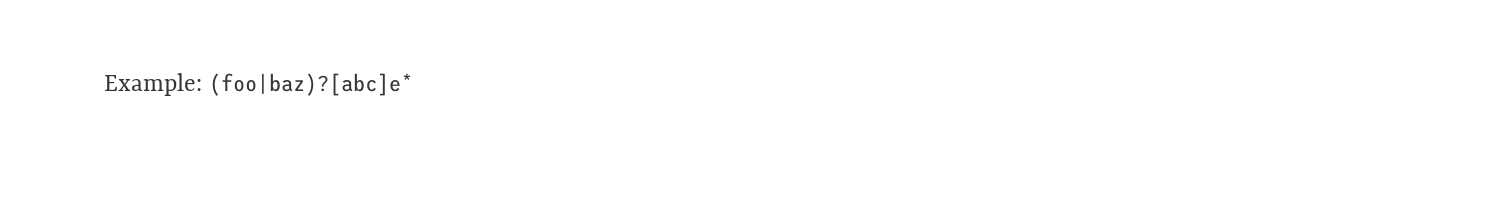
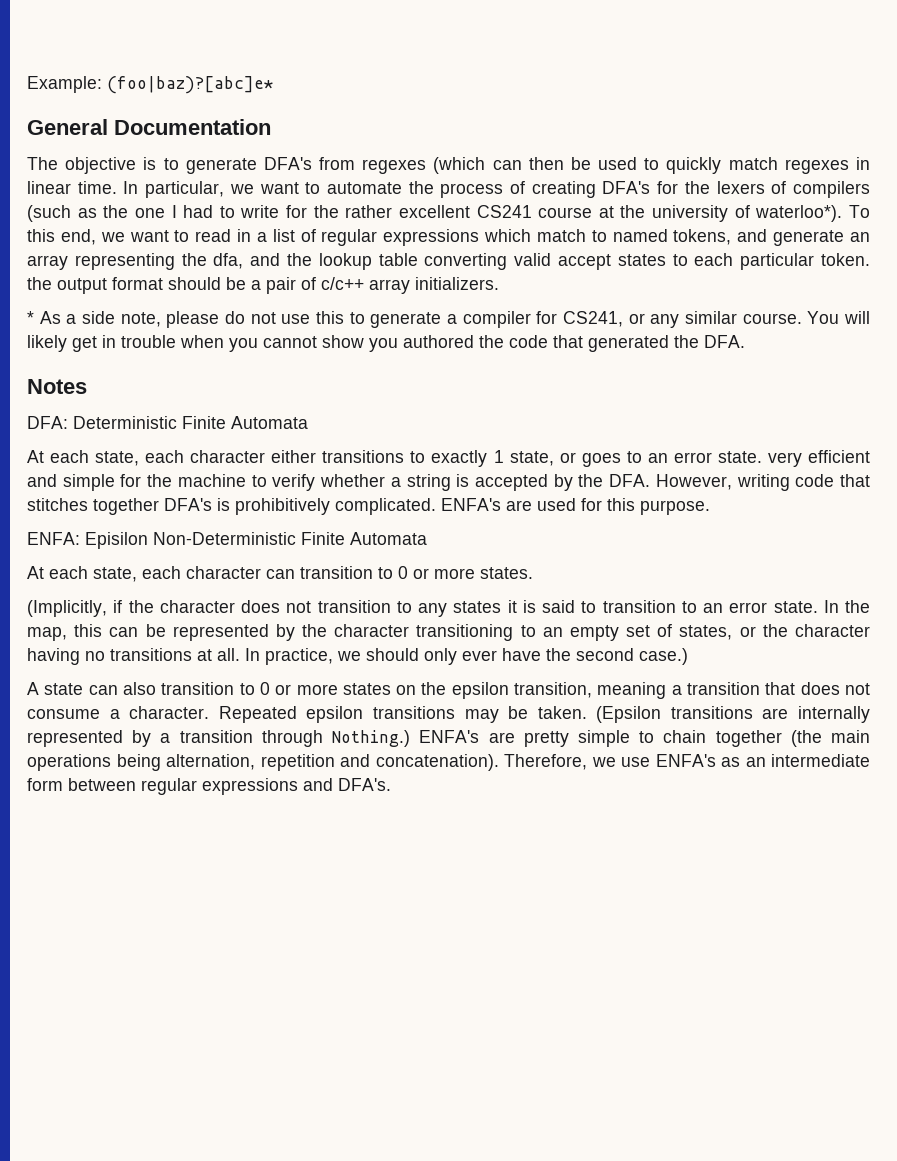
+ General Documentation
+ The objective is to generate DFA's from regexes (which can then be used to quickly match regexes in linear time. In particular, we want to automate the process of creating DFA's for the lexers of compilers (such as the one I had to write for the rather excellent CS241 course at the university of waterloo*). To this end, we want to read in a list of regular expressions which match to named tokens, and generate an array representing the dfa, and the lookup table converting valid accept states to each particular token. the output format should be a pair of c/c++ array initializers.
+ * As a side note, please do not use this to generate a compiler for CS241, or any similar course. You will likely get in trouble when you cannot show you authored the code that generated the DFA.
+ Notes
+ DFA: Deterministic Finite Automata
+ At each state, each character either transitions to exactly 1 state, or goes to an error state. very efficient and simple for the machine to verify whether a string is accepted by the DFA. However, writing code that stitches together DFA's is prohibitively complicated. ENFA's are used for this purpose.
+ ENFA: Episilon Non-Deterministic Finite Automata
+ At each state, each character can transition to 0 or more states.
+ (Implicitly, if the character does not transition to any states it is said to transition to an error state. In the map, this can be represented by the character transitioning to an empty set of states, or the character having no transitions at all. In practice, we should only ever have the second case.)
+ A state can also transition to 0 or more states on the epsilon transition, meaning a transition that does not consume a character. Repeated epsilon transitions may be taken. (Epsilon transitions are internally represented by a transition through Nothing.) ENFA's are pretty simple to chain together (the main operations being alternation, repetition and concatenation). Therefore, we use ENFA's as an intermediate form between regular expressions and DFA's.

